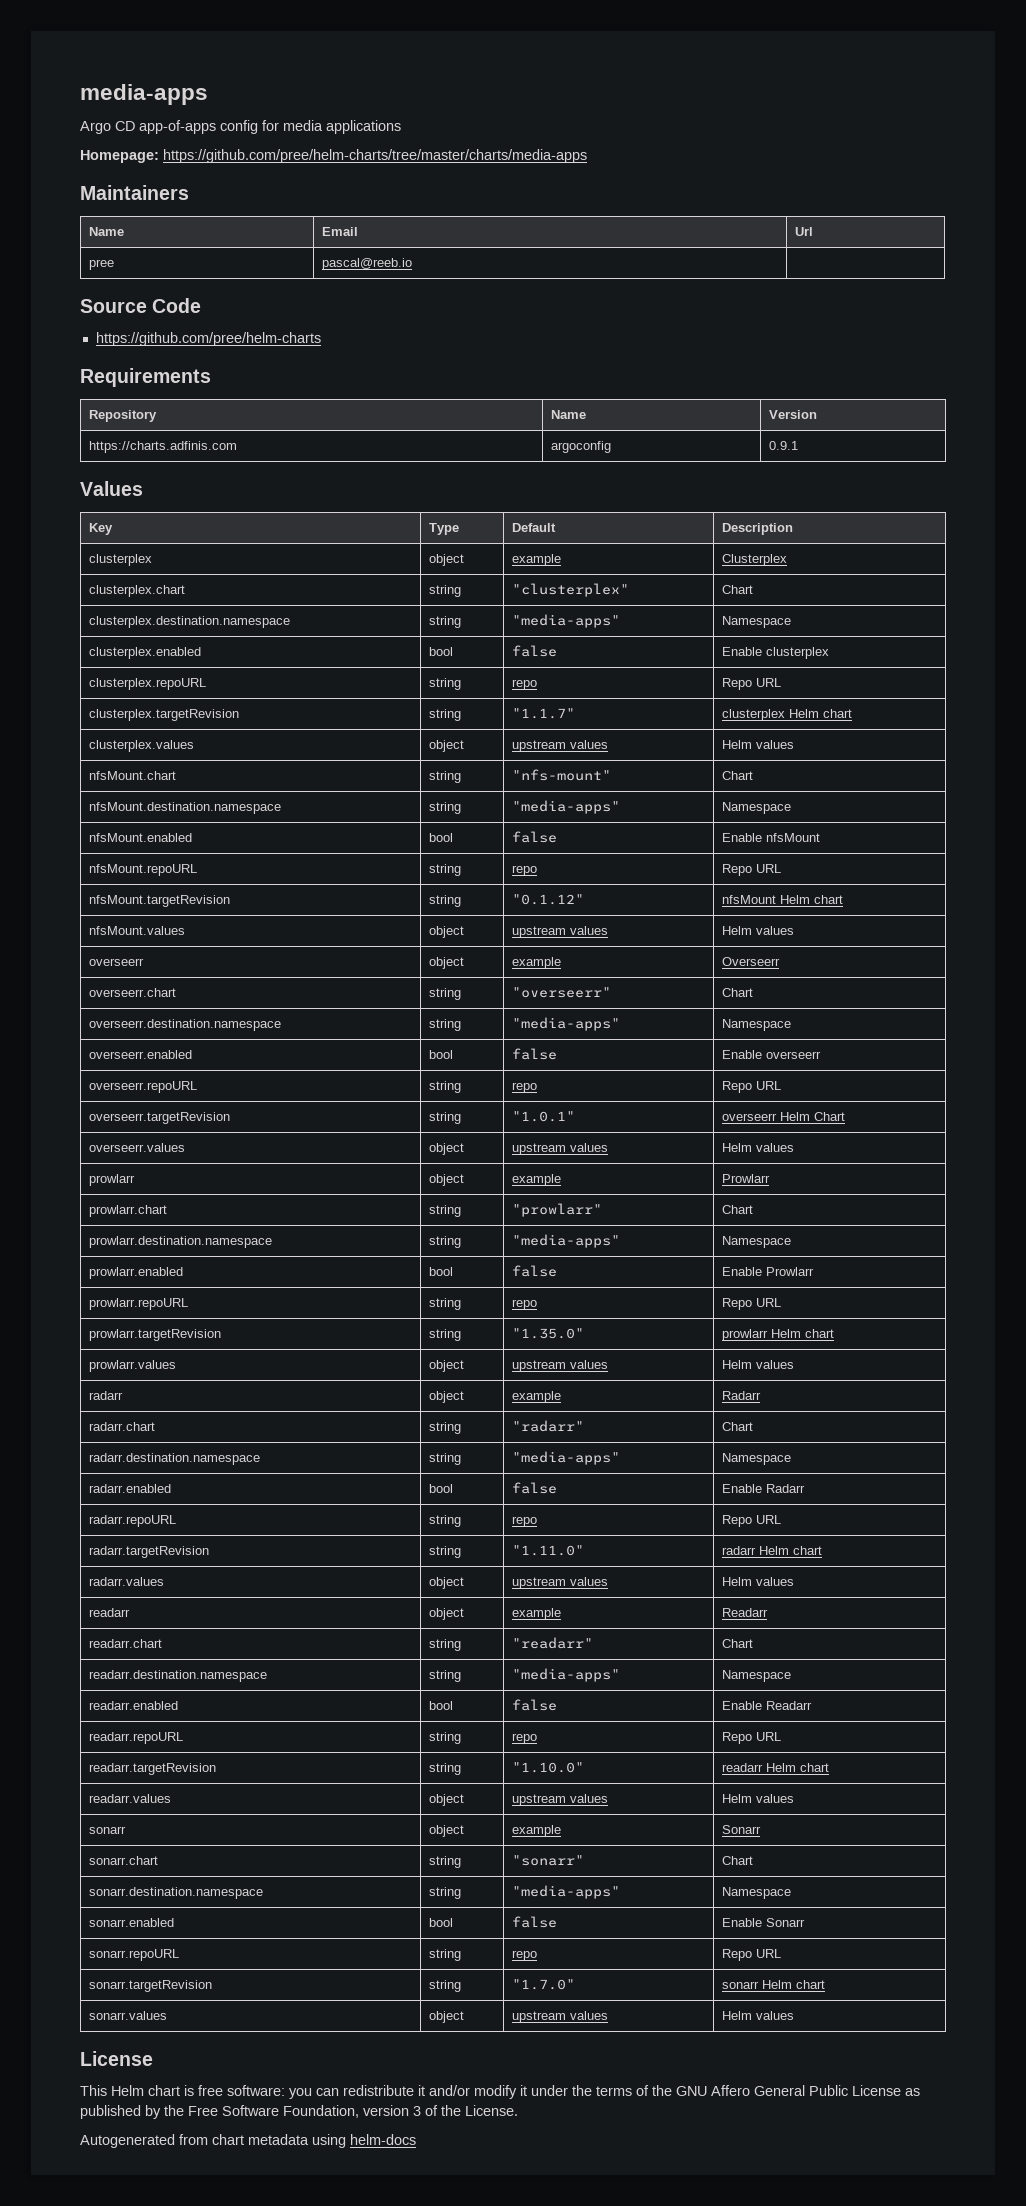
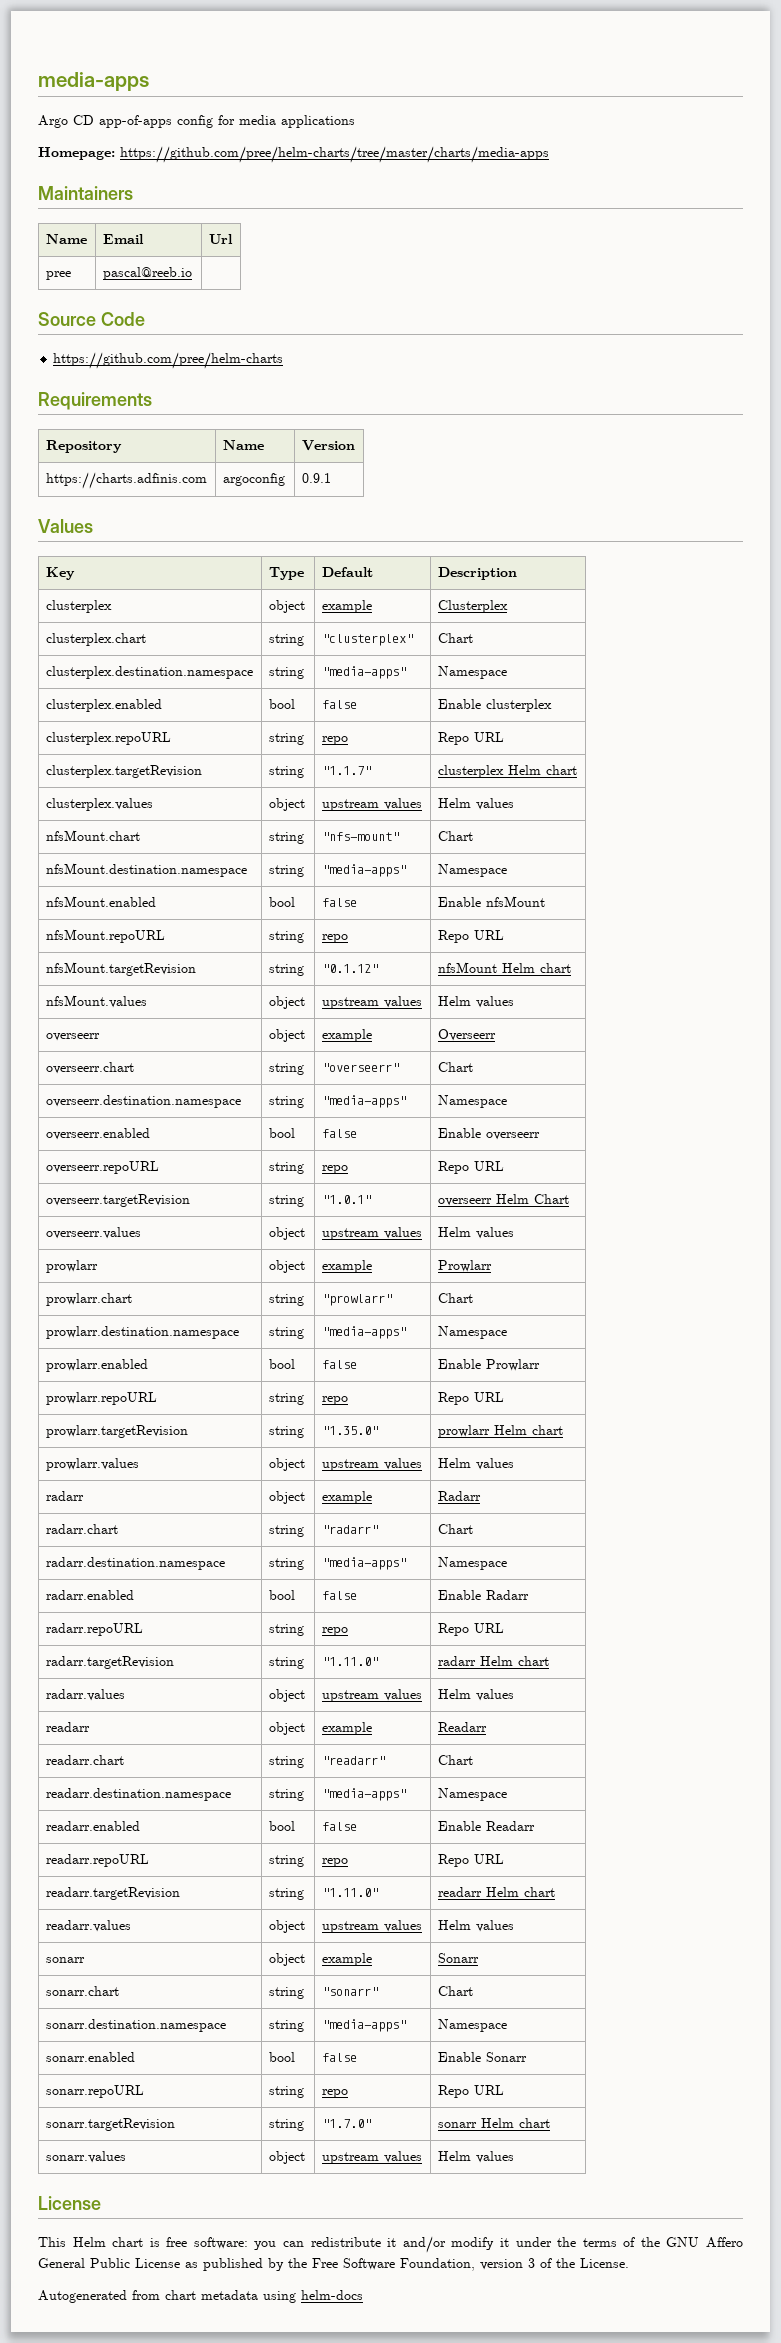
- readarr.targetRevision | string | "1.10.0" | readarr Helm chart
+ readarr.targetRevision | string | "1.11.0" | readarr Helm chart

